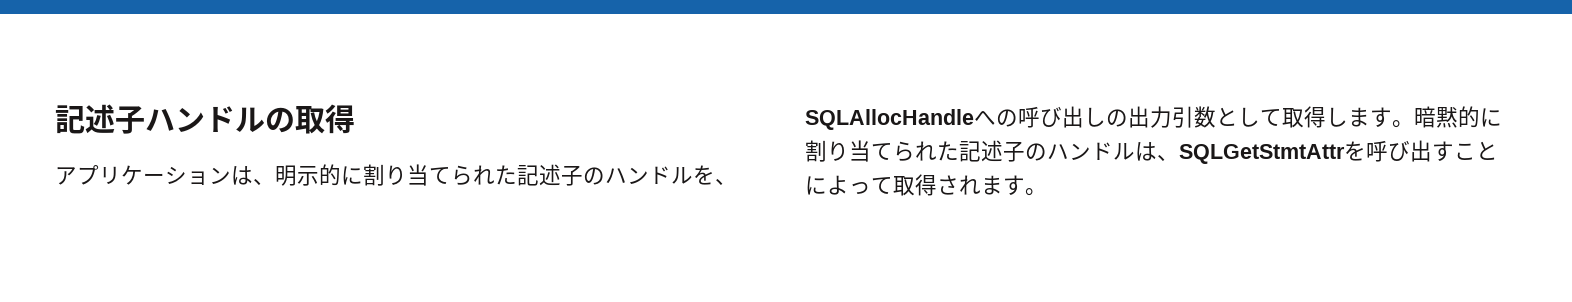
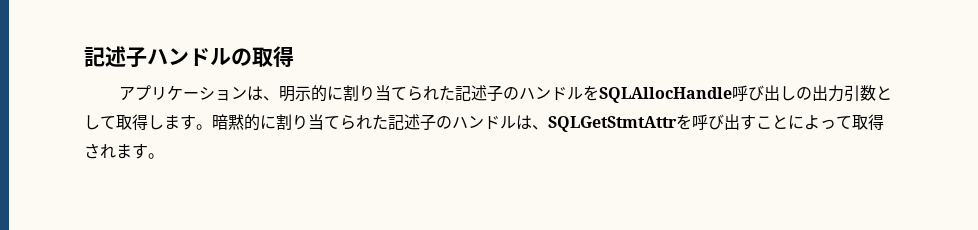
- アプリケーションは、明示的に割り当てられた記述子のハンドルを、SQLAllocHandleへの呼び出しの出力引数として取得します。
+ アプリケーションは、明示的に割り当てられた記述子のハンドルをSQLAllocHandle呼び出しの出力引数として取得します。

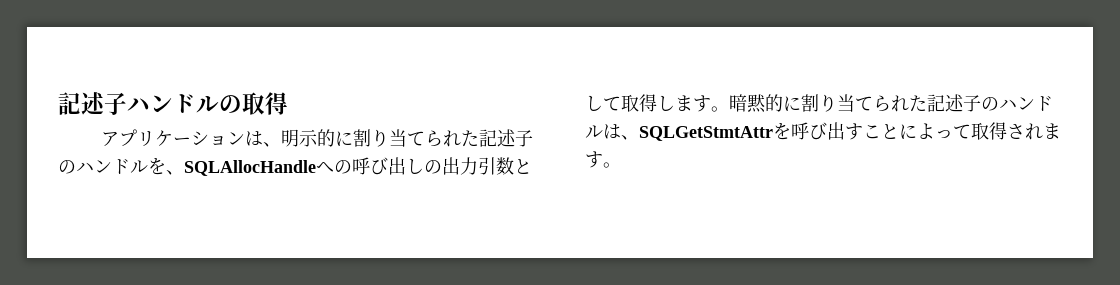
- アプリケーションは、明示的に割り当てられた記述子のハンドルをSQLAllocHandle呼び出しの出力引数として取得します。
+ アプリケーションは、明示的に割り当てられた記述子のハンドルを、SQLAllocHandleへの呼び出しの出力引数として取得します。

